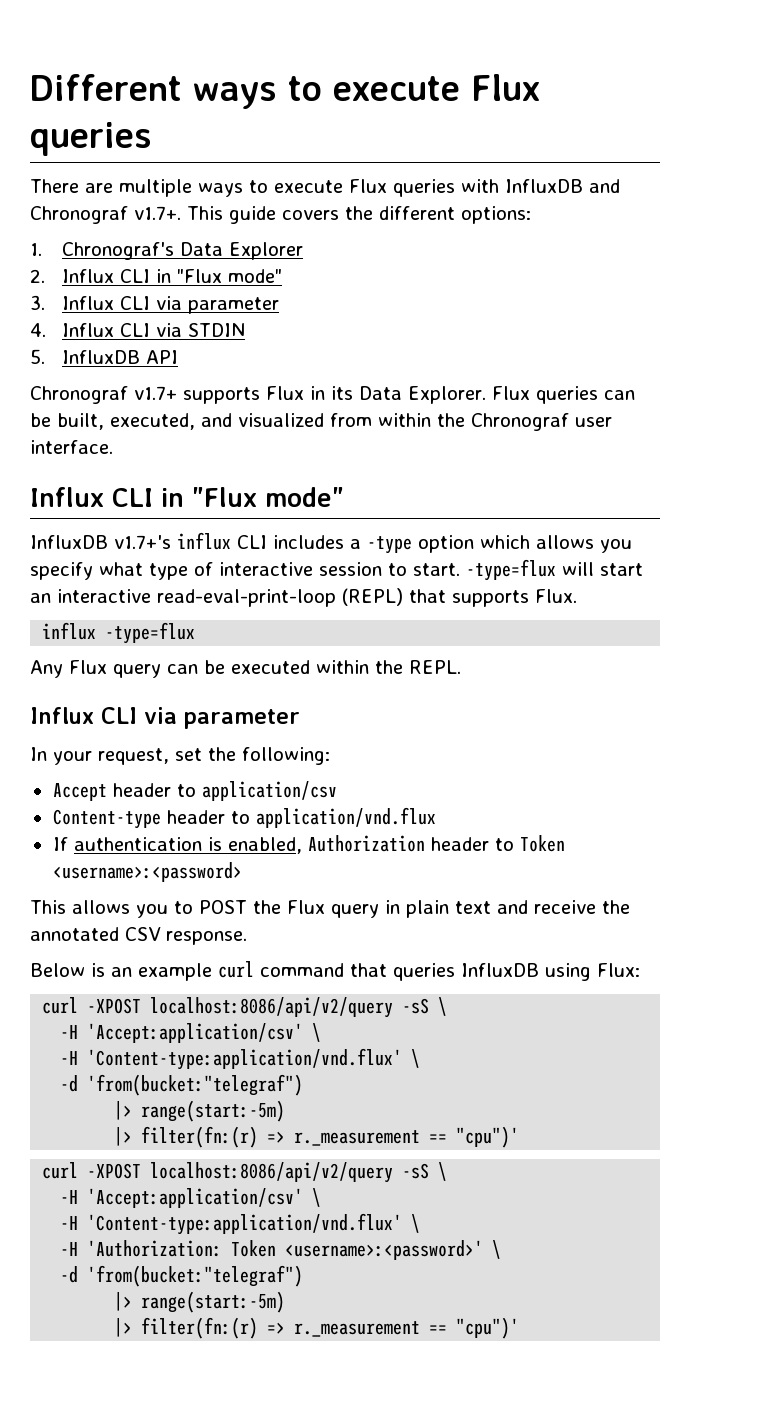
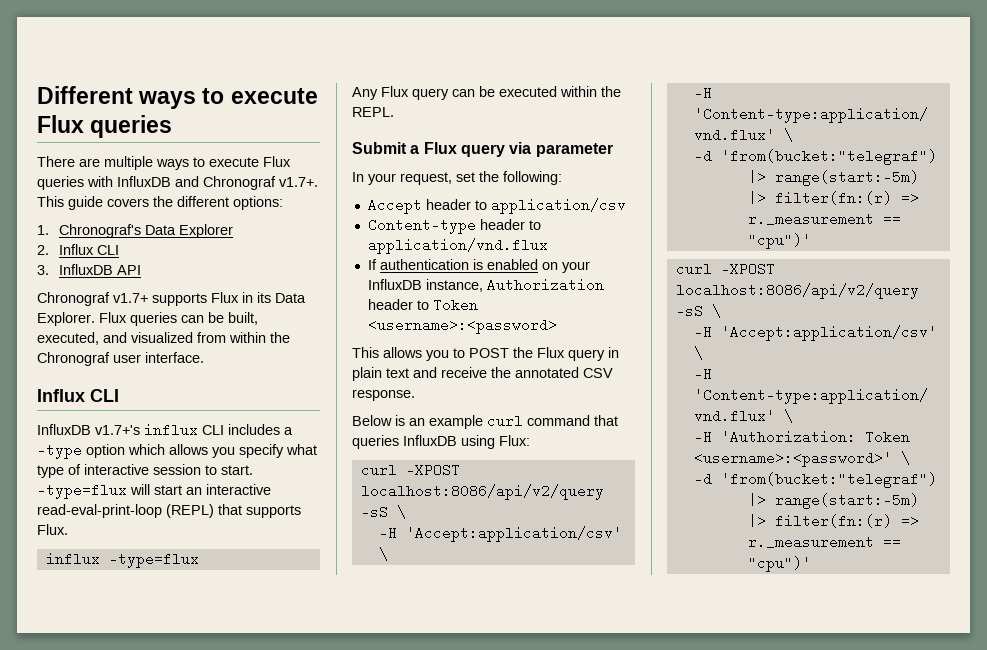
- 2. Influx CLI in "Flux mode"
- 3. Influx CLI via parameter
- 4. Influx CLI via STDIN
- 5. InfluxDB API
+ 2. Influx CLI
+ 3. InfluxDB API
  Flux queries can be built, executed, and visualized from within the Chronograf user interface.
- Influx CLI in "Flux mode"
+ Influx CLI
  Any Flux query can be executed within the REPL.
- Influx CLI via parameter
+ Submit a Flux query via parameter
- If authentication is enabled, Authorization header to Token <username>:<password>
+ If authentication is enabled on your InfluxDB instance, Authorization header to Token <username>:<password>

